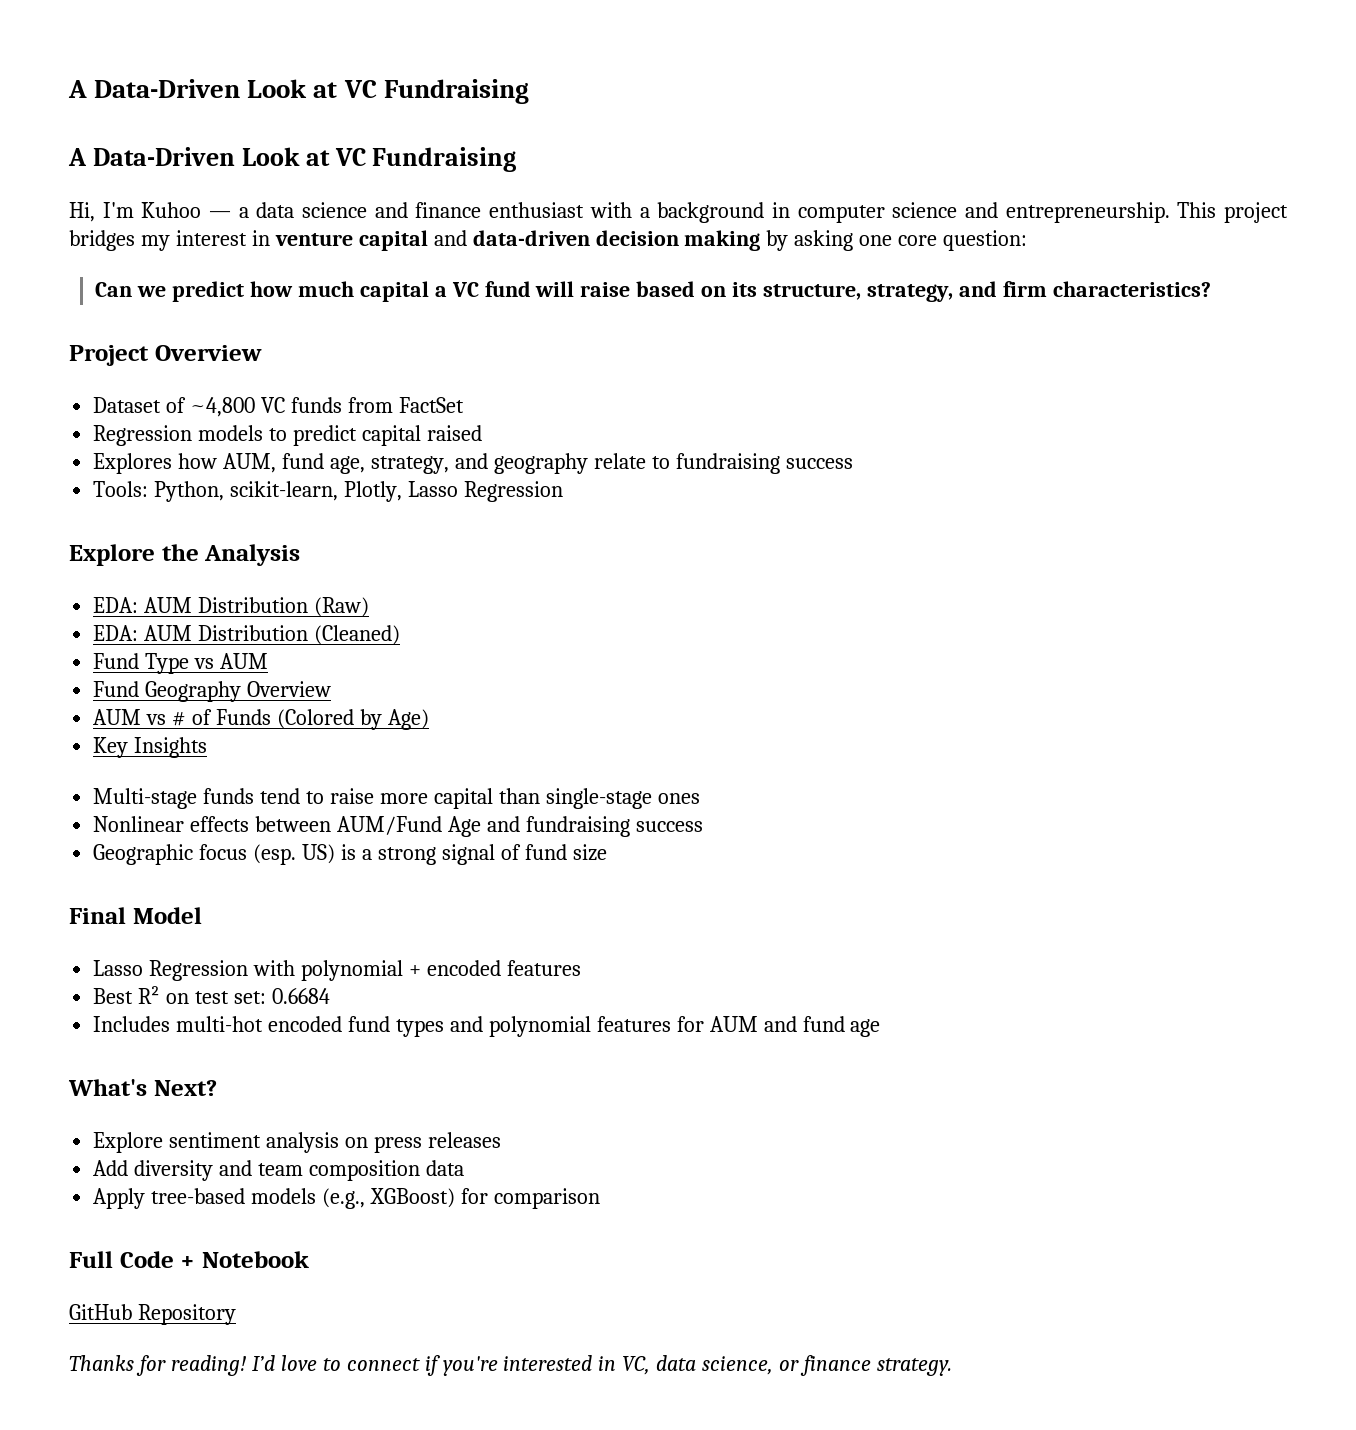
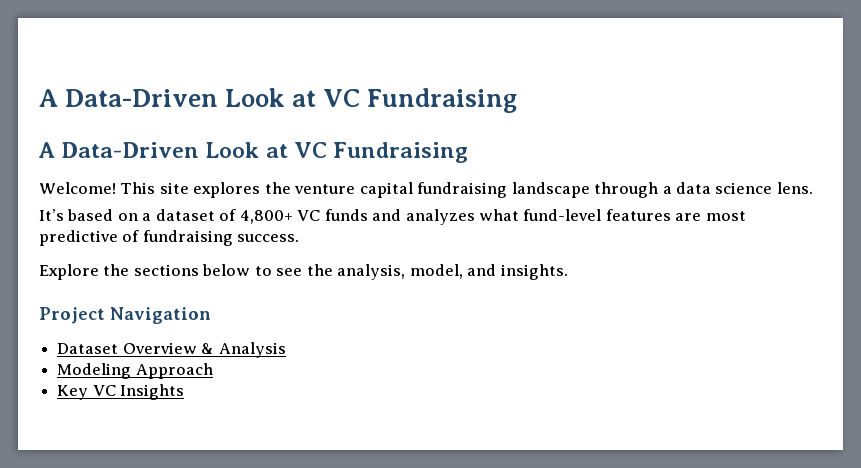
- Hi, I'm Kuhoo — a data science and finance enthusiast with a background in computer science and entrepreneurship. This project bridges my interest in venture capital and data-driven decision making by asking one core question:
- Can we predict how much capital a VC fund will raise based on its structure, strategy, and firm characteristics?
- Project Overview
- Dataset of ~4,800 VC funds from FactSet
- Regression models to predict capital raised
- Explores how AUM, fund age, strategy, and geography relate to fundraising success
- Tools: Python, scikit-learn, Plotly, Lasso Regression
- Explore the Analysis
- EDA: AUM Distribution (Raw)
- EDA: AUM Distribution (Cleaned)
- Fund Type vs AUM
- Fund Geography Overview
- AUM vs # of Funds (Colored by Age)
+ Welcome! This site explores the venture capital fundraising landscape through a data science lens.
+ It’s based on a dataset of 4,800+ VC funds and analyzes what fund-level features are most predictive of fundraising success.
+ Explore the sections below to see the analysis, model, and insights.
+ Project Navigation
+ Dataset Overview & Analysis
+ Modeling Approach
- Key Insights
+ Key VC Insights
- Multi-stage funds tend to raise more capital than single-stage ones
- Nonlinear effects between AUM/Fund Age and fundraising success
- Geographic focus (esp. US) is a strong signal of fund size
- Final Model
- Lasso Regression with polynomial + encoded features
- Best R² on test set: 0.6684
- Includes multi-hot encoded fund types and polynomial features for AUM and fund age
- What's Next?
- Explore sentiment analysis on press releases
- Add diversity and team composition data
- Apply tree-based models (e.g., XGBoost) for comparison
- Full Code + Notebook
- GitHub Repository
- Thanks for reading! I’d love to connect if you're interested in VC, data science, or finance strategy.

